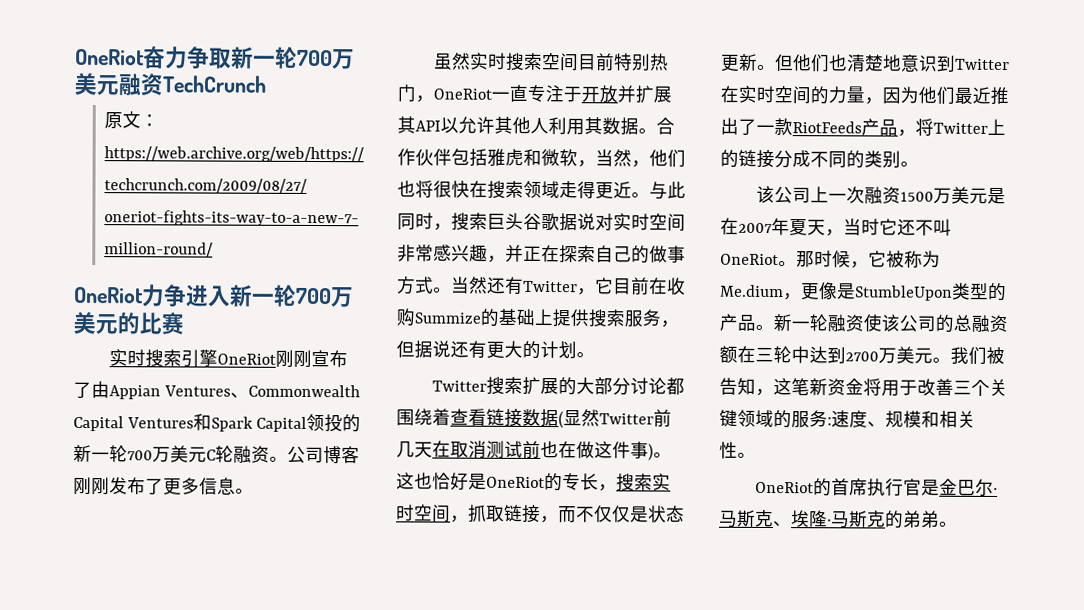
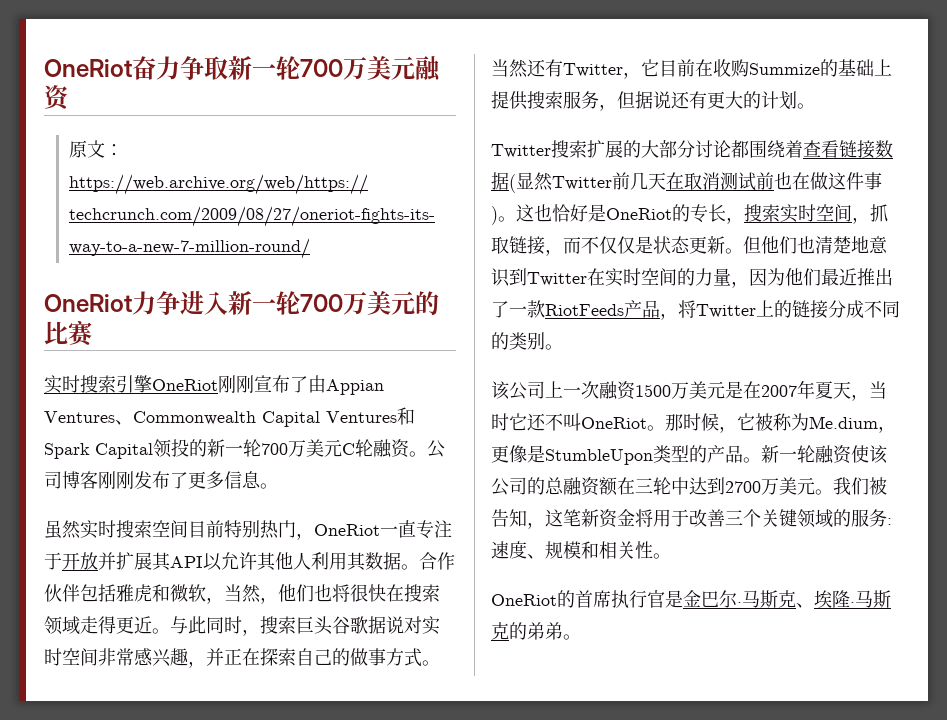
- OneRiot奋力争取新一轮700万美元融资TechCrunch
+ OneRiot奋力争取新一轮700万美元融资

